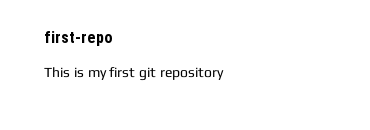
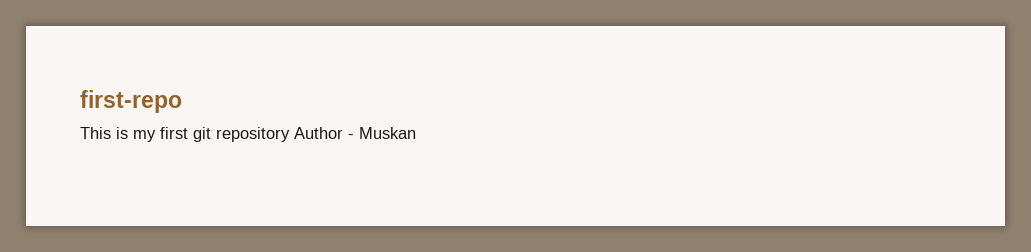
- This is my first git repository
+ This is my first git repository Author - Muskan

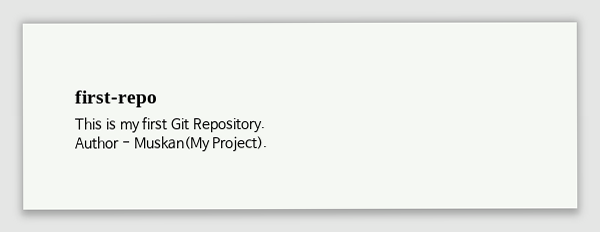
- This is my first git repository Author - Muskan
+ This is my first Git Repository.
+ Author - Muskan(My Project).

